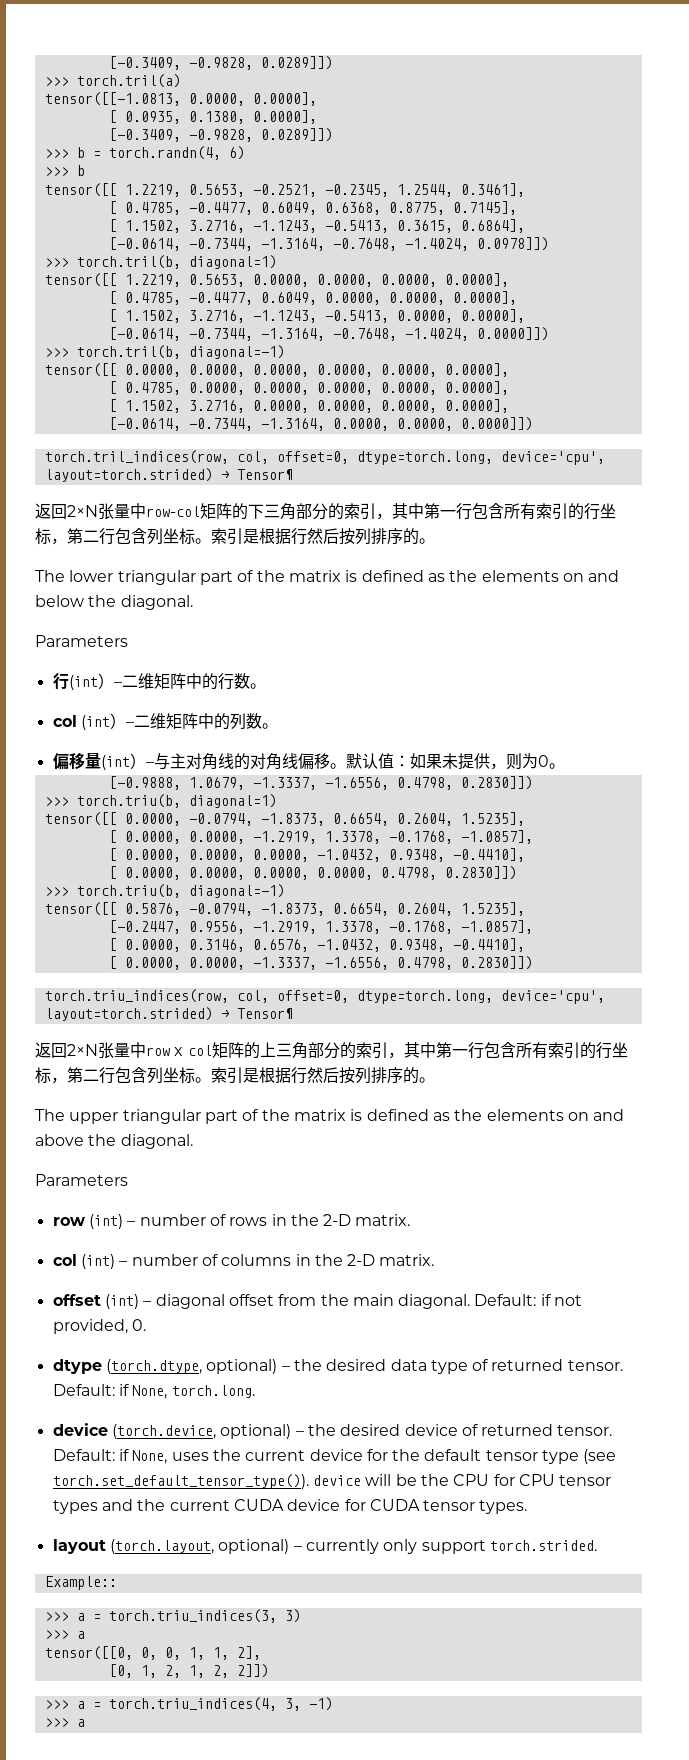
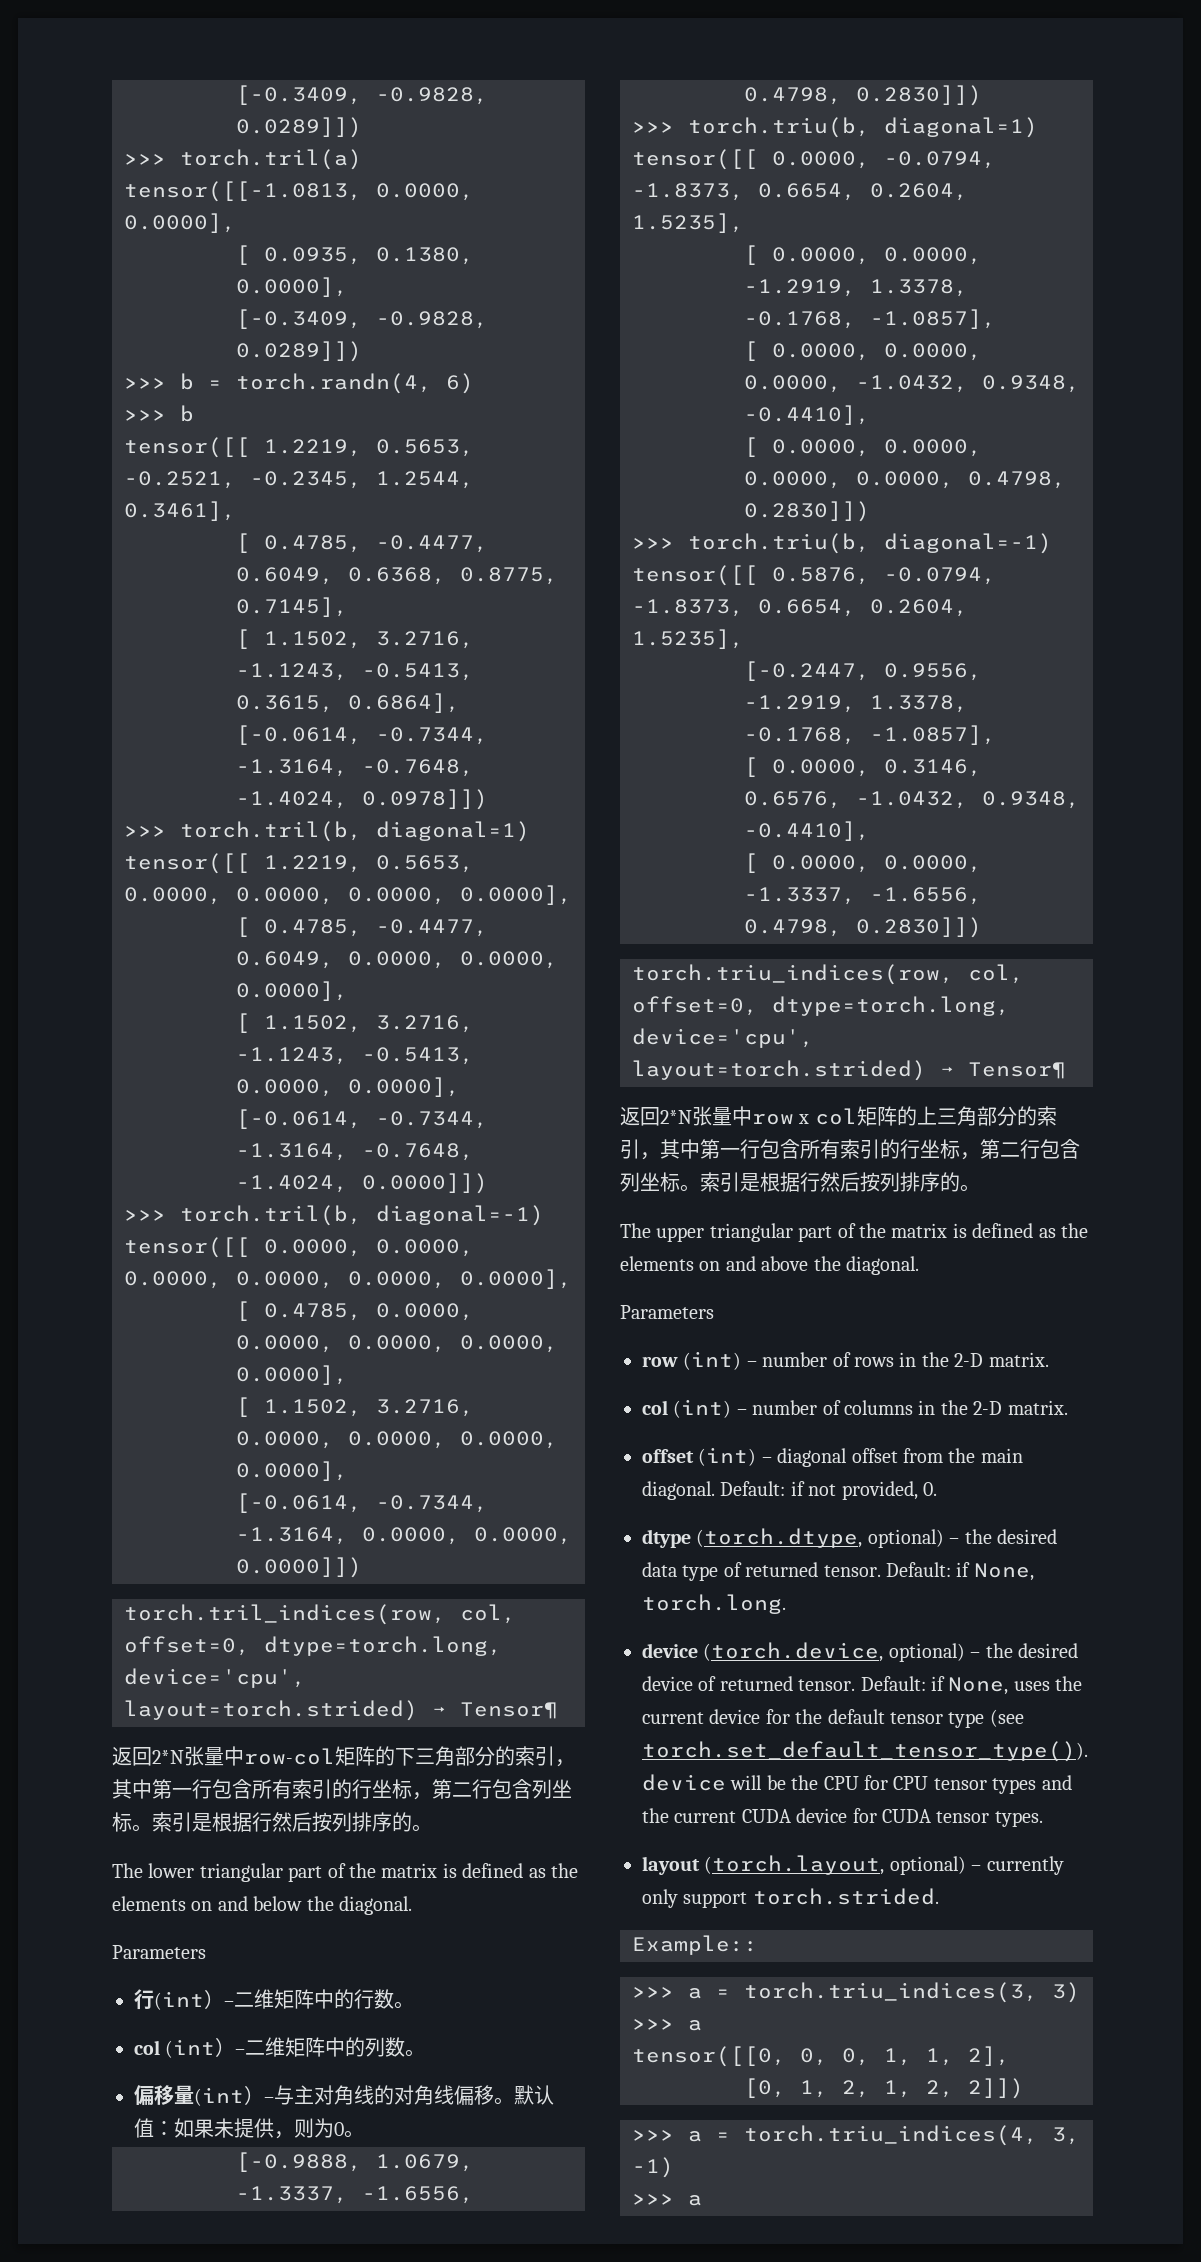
- 返回2×N张量中row-col矩阵的下三角部分的索引，其中第一行包含所有索引的行坐标，第二行包含列坐标。
+ 返回2*N张量中row-col矩阵的下三角部分的索引，其中第一行包含所有索引的行坐标，第二行包含列坐标。
- 返回2×N张量中row x col矩阵的上三角部分的索引，其中第一行包含所有索引的行坐标，第二行包含列坐标。
+ 返回2*N张量中row x col矩阵的上三角部分的索引，其中第一行包含所有索引的行坐标，第二行包含列坐标。

